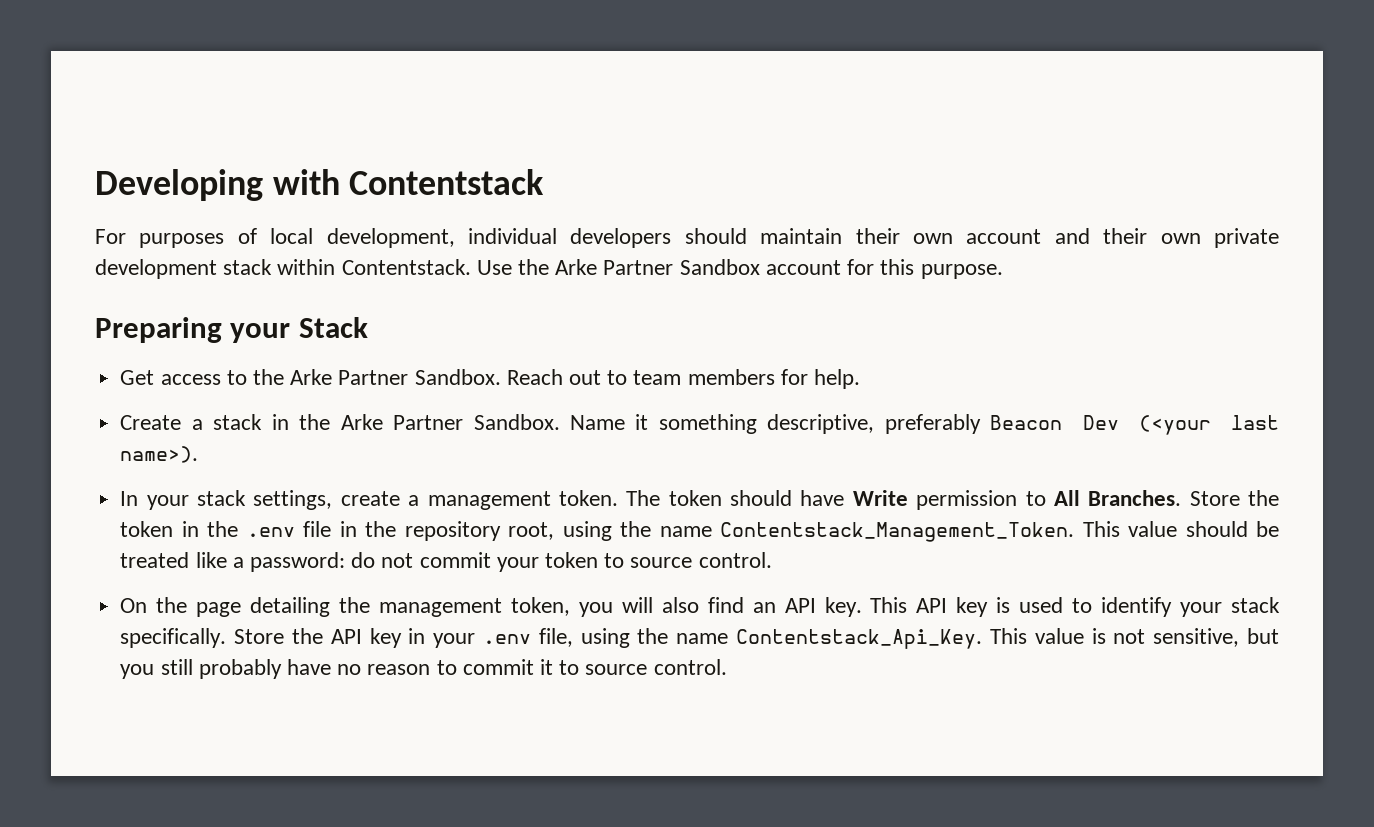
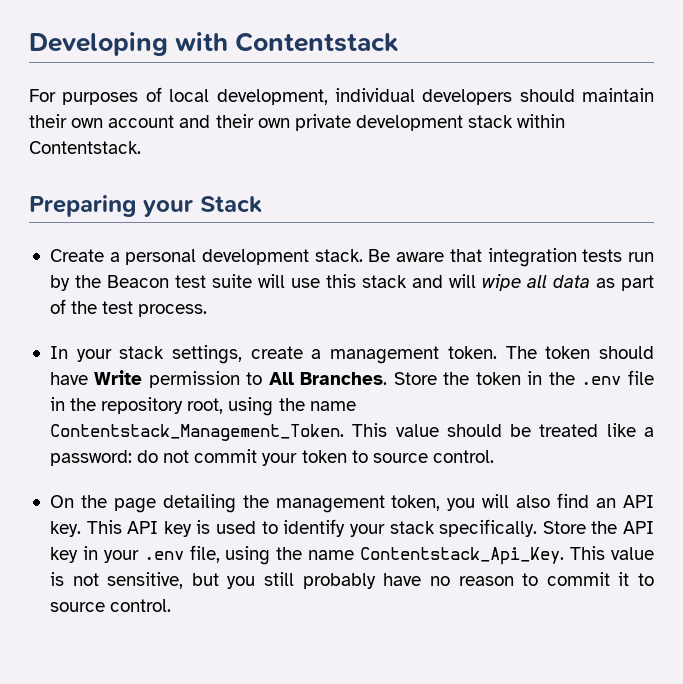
- For purposes of local development, individual developers should maintain their own account and their own private development stack within Contentstack. Use the Arke Partner Sandbox account for this purpose.
+ For purposes of local development, individual developers should maintain their own account and their own private development stack within Contentstack.
  Preparing your Stack
- Get access to the Arke Partner Sandbox. Reach out to team members for help.
- Create a stack in the Arke Partner Sandbox. Name it something descriptive, preferably Beacon Dev (<your last name>).
+ Create a personal development stack. Be aware that integration tests run by the Beacon test suite will use this stack and will wipe all data as part of the test process.

